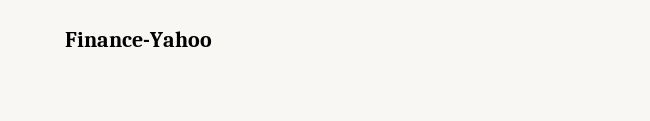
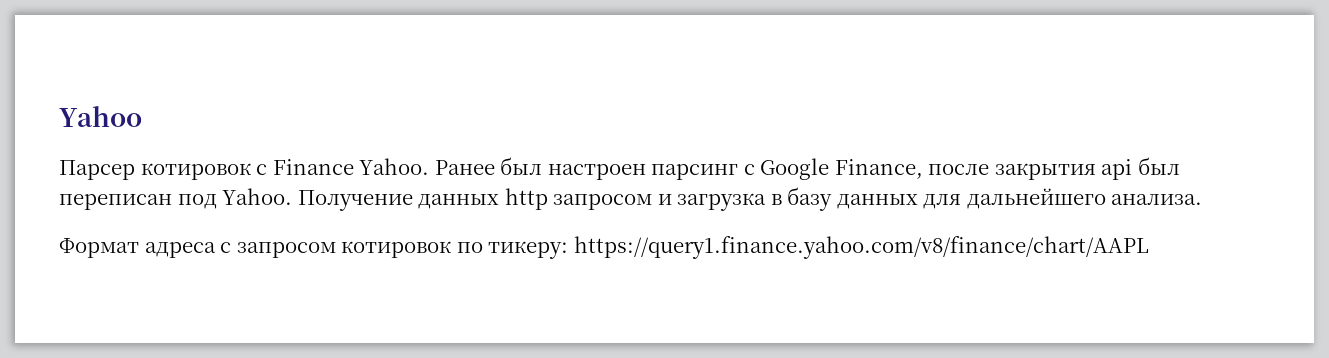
- Finance-Yahoo
+ Yahoo
+ Парсер котировок с Finance Yahoo. Ранее был настроен парсинг с Google Finance, после закрытия api был переписан под Yahoo. Получение данных http запросом и загрузка в базу данных для дальнейшего анализа.
+ Формат адреса с запросом котировок по тикеру: https://query1.finance.yahoo.com/v8/finance/chart/AAPL

